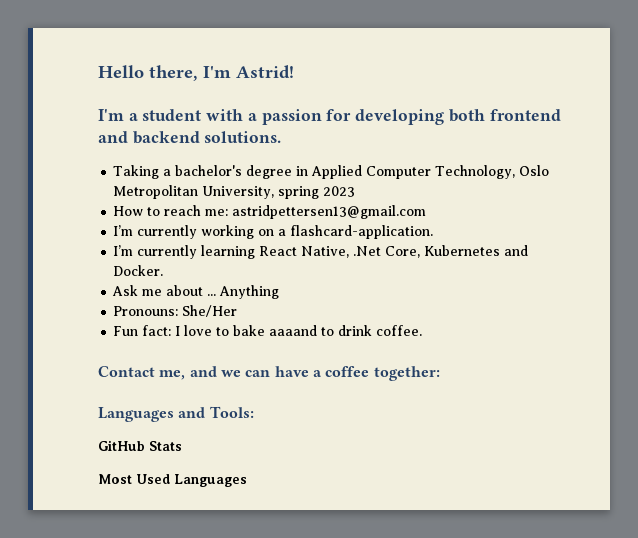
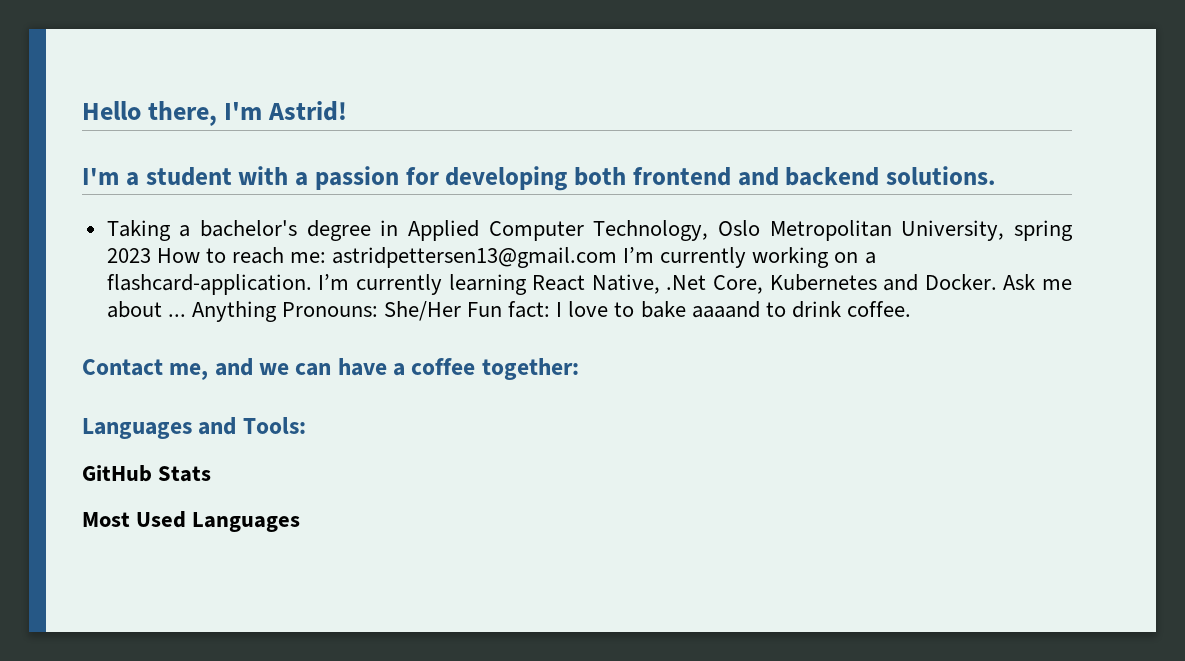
- Taking a bachelor's degree in Applied Computer Technology, Oslo Metropolitan University, spring 2023
- How to reach me: astridpettersen13@gmail.com
- I’m currently working on a flashcard-application.
- I’m currently learning React Native, .Net Core, Kubernetes and Docker.
- Ask me about ...
+ Taking a bachelor's degree in Applied Computer Technology, Oslo Metropolitan University, spring 2023 How to reach me: astridpettersen13@gmail.com I’m currently working on a flashcard-application. I’m currently learning React Native, .Net Core, Kubernetes and Docker. Ask me about ...
- Anything
- Pronouns: She/Her
- Fun fact: I love to bake aaaand to drink coffee.
+ Anything Pronouns: She/Her Fun fact: I love to bake aaaand to drink coffee.

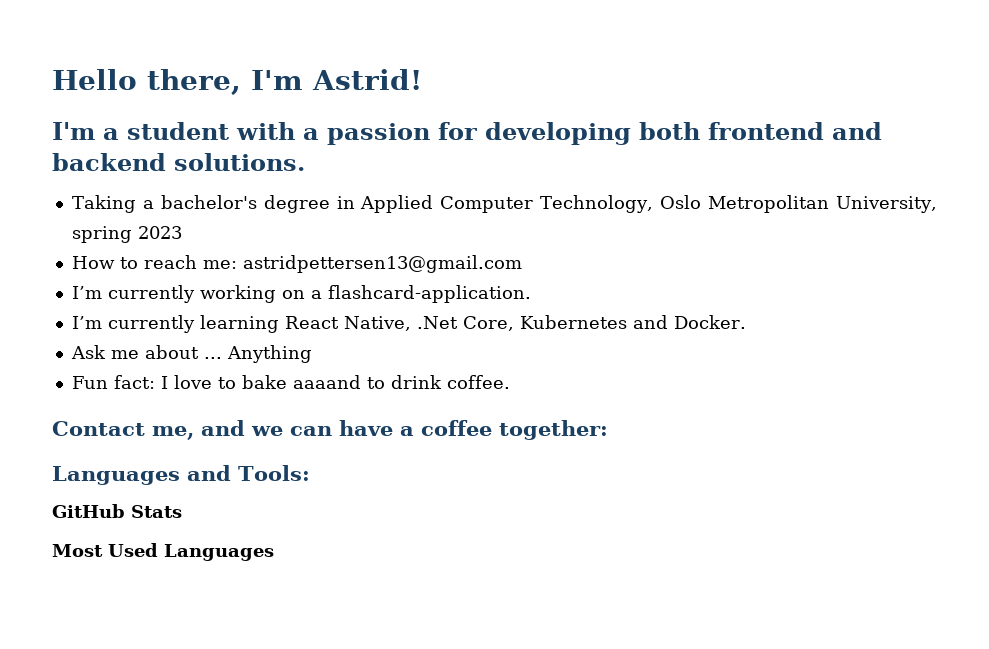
- Taking a bachelor's degree in Applied Computer Technology, Oslo Metropolitan University, spring 2023 How to reach me: astridpettersen13@gmail.com I’m currently working on a flashcard-application. I’m currently learning React Native, .Net Core, Kubernetes and Docker. Ask me about ...
+ Taking a bachelor's degree in Applied Computer Technology, Oslo Metropolitan University, spring 2023
+ How to reach me: astridpettersen13@gmail.com
+ I’m currently working on a flashcard-application.
+ I’m currently learning React Native, .Net Core, Kubernetes and Docker.
+ Ask me about ...
- Anything Pronouns: She/Her Fun fact: I love to bake aaaand to drink coffee.
+ Anything
+ Fun fact: I love to bake aaaand to drink coffee.

